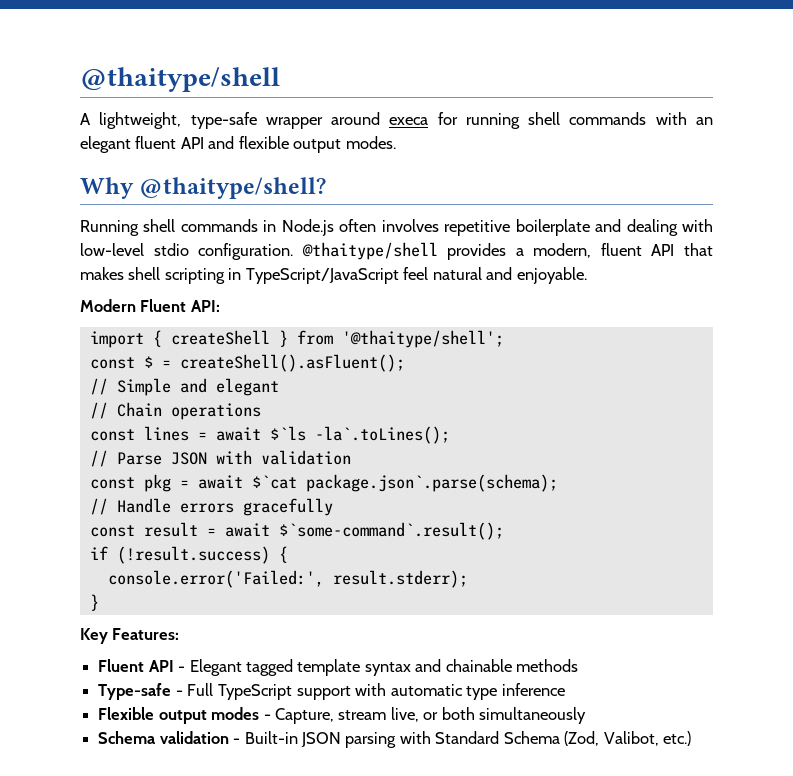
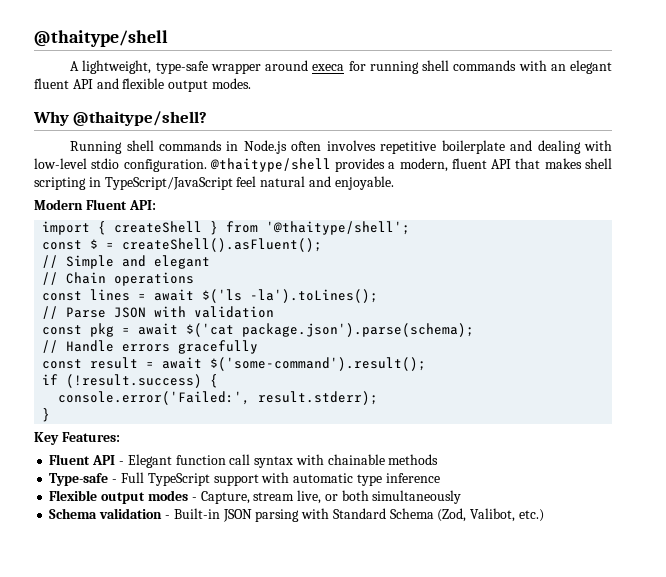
- const lines = await $`ls -la`.toLines();
+ const lines = await $('ls -la').toLines();
- const pkg = await $`cat package.json`.parse(schema);
+ const pkg = await $('cat package.json').parse(schema);
- const result = await $`some-command`.result();
+ const result = await $('some-command').result();
- Fluent API - Elegant tagged template syntax and chainable methods
+ Fluent API - Elegant function call syntax with chainable methods

